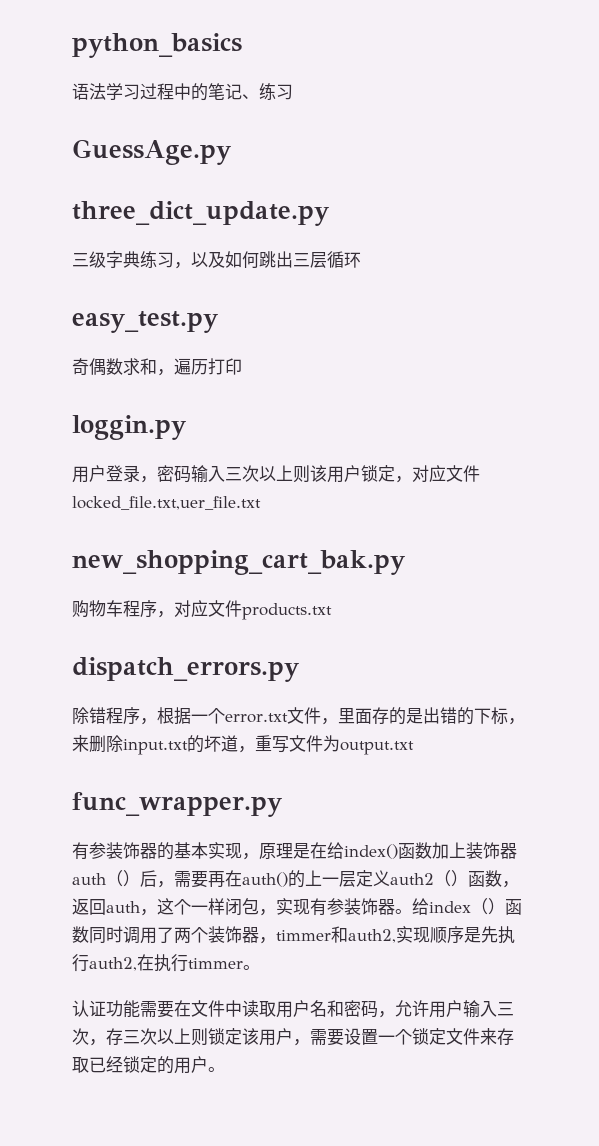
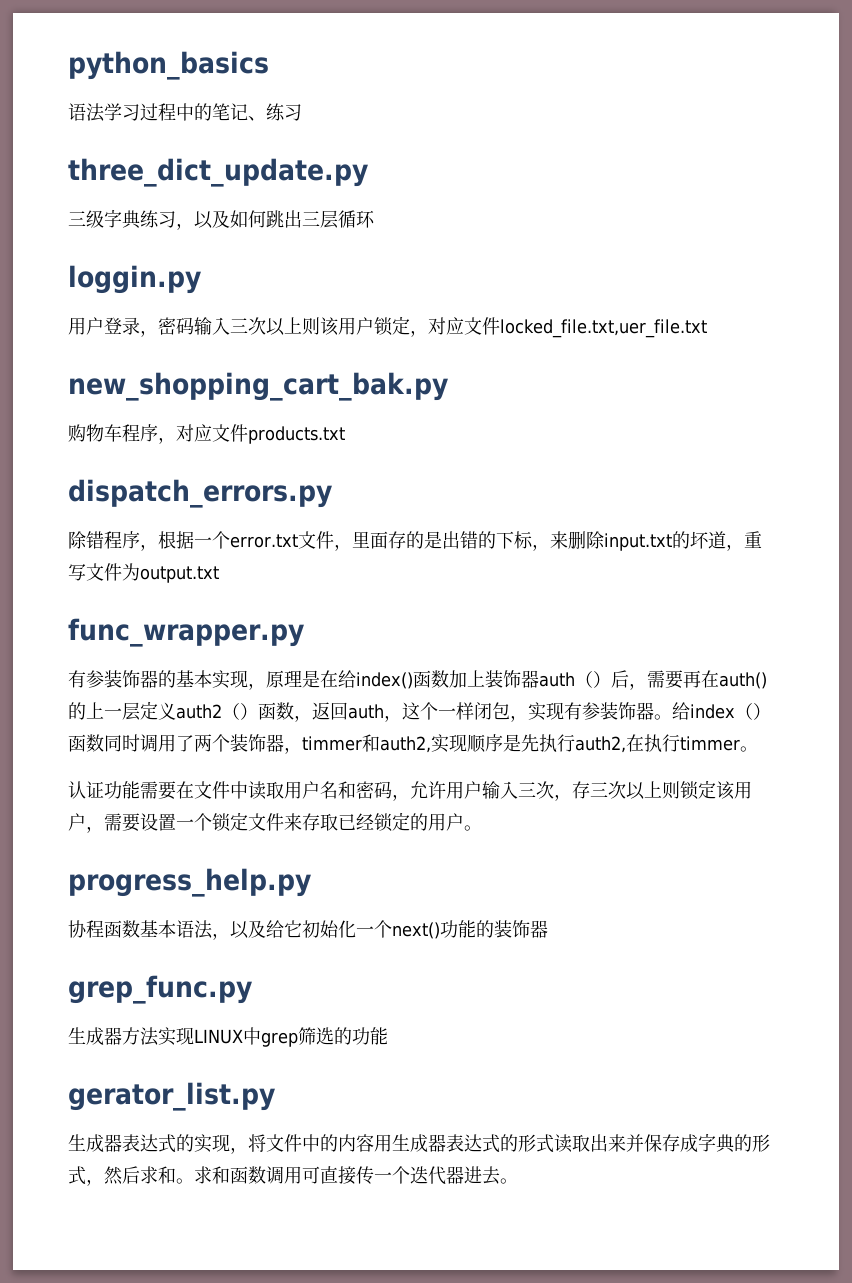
- GuessAge.py
- easy_test.py
- 奇偶数求和，遍历打印
+ progress_help.py
+ 协程函数基本语法，以及给它初始化一个next()功能的装饰器
+ grep_func.py
+ 生成器方法实现LINUX中grep筛选的功能
+ gerator_list.py
+ 生成器表达式的实现，将文件中的内容用生成器表达式的形式读取出来并保存成字典的形式，然后求和。求和函数调用可直接传一个迭代器进去。

